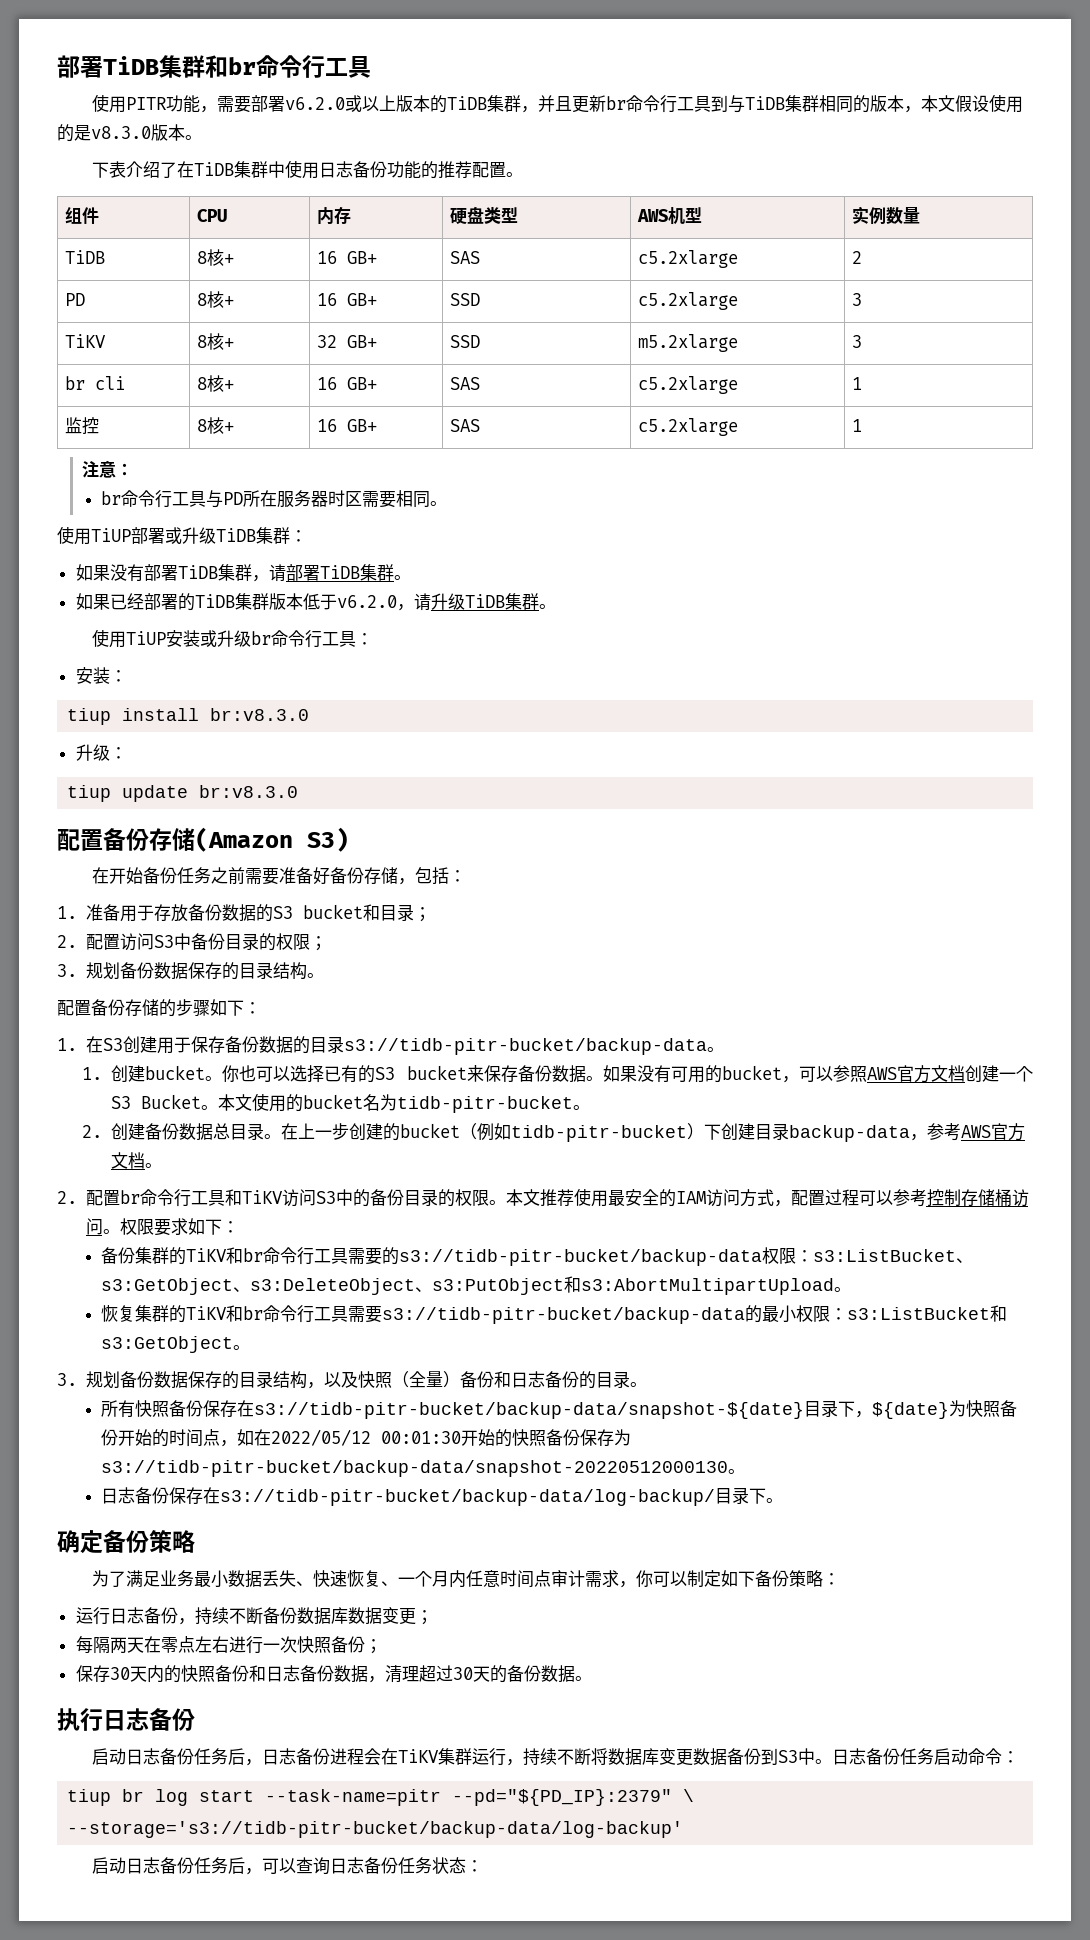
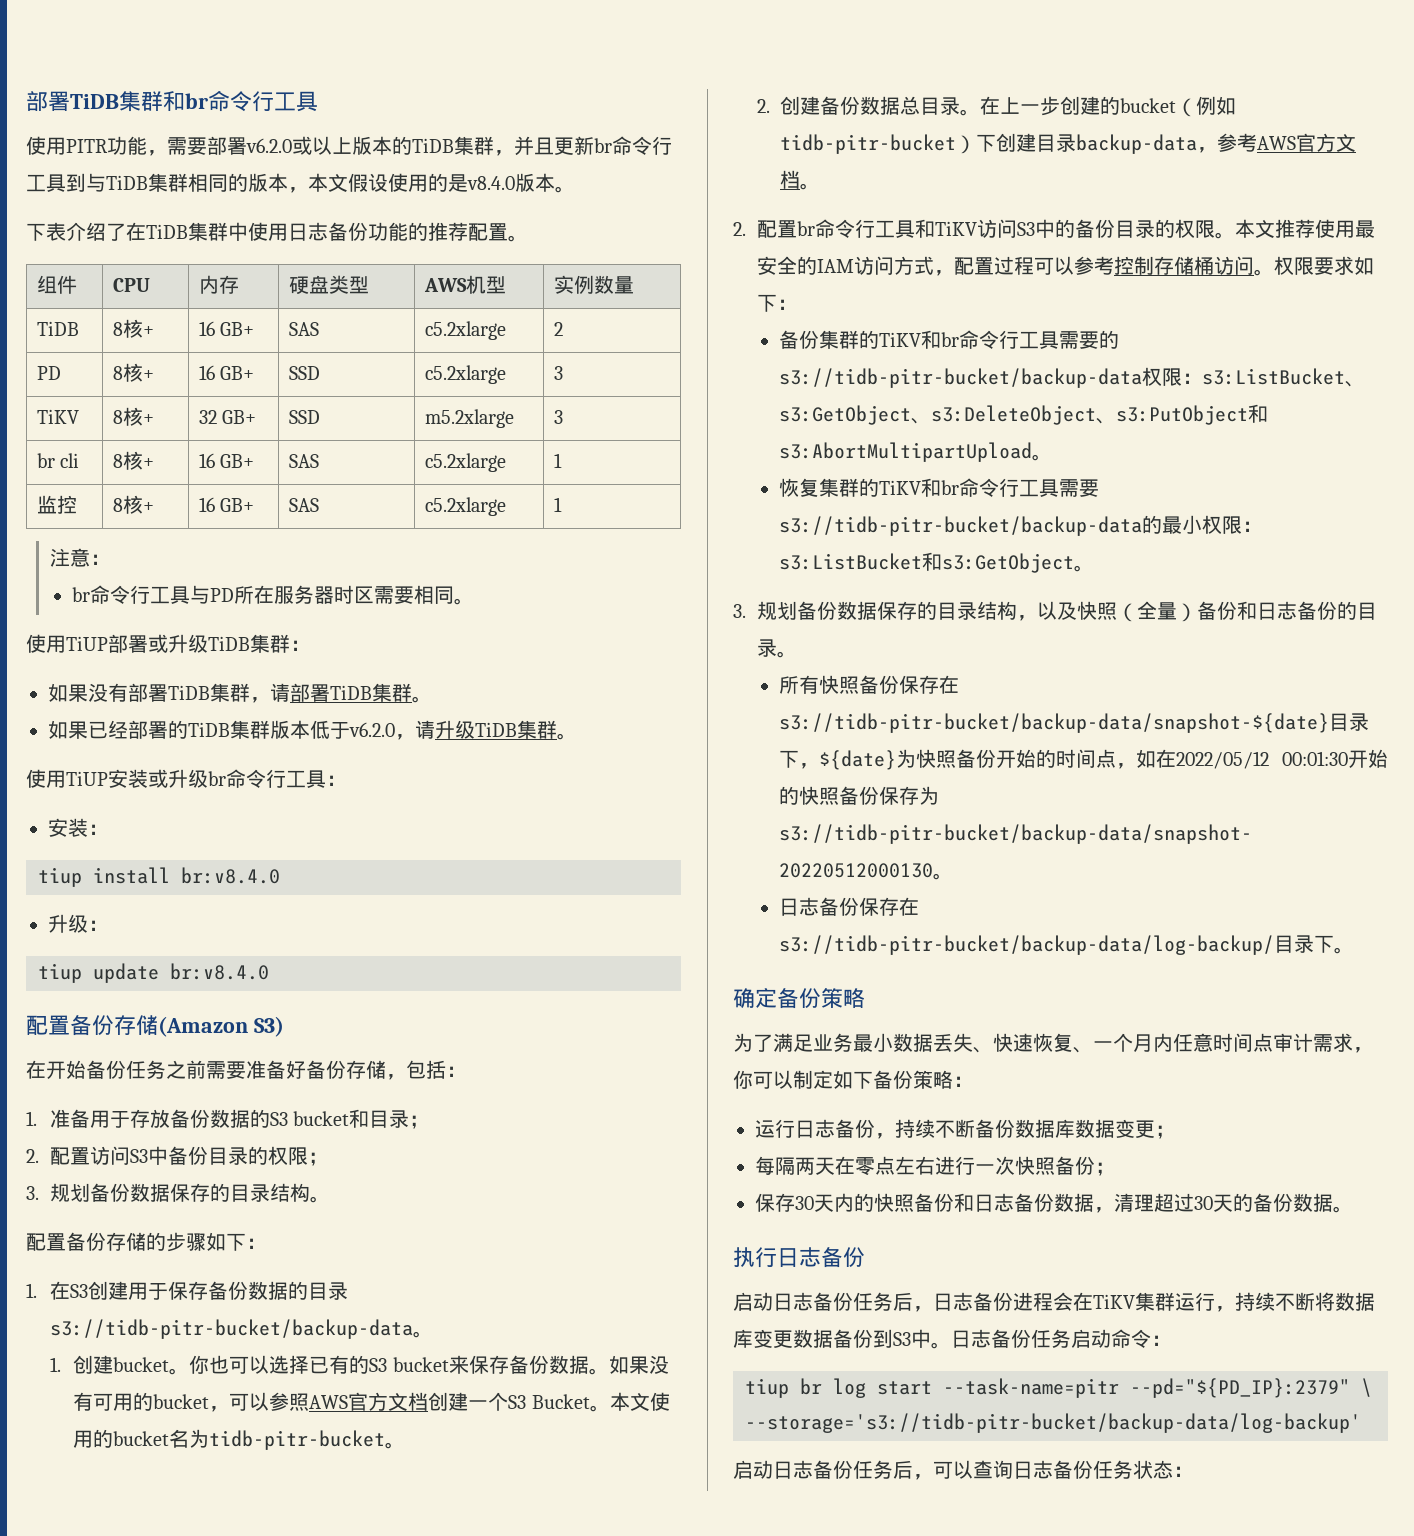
- 使用PITR功能，需要部署v6.2.0或以上版本的TiDB集群，并且更新br命令行工具到与TiDB集群相同的版本，本文假设使用的是v8.3.0版本。
+ 使用PITR功能，需要部署v6.2.0或以上版本的TiDB集群，并且更新br命令行工具到与TiDB集群相同的版本，本文假设使用的是v8.4.0版本。
- tiup install br:v8.3.0
+ tiup install br:v8.4.0
- tiup update br:v8.3.0
+ tiup update br:v8.4.0

